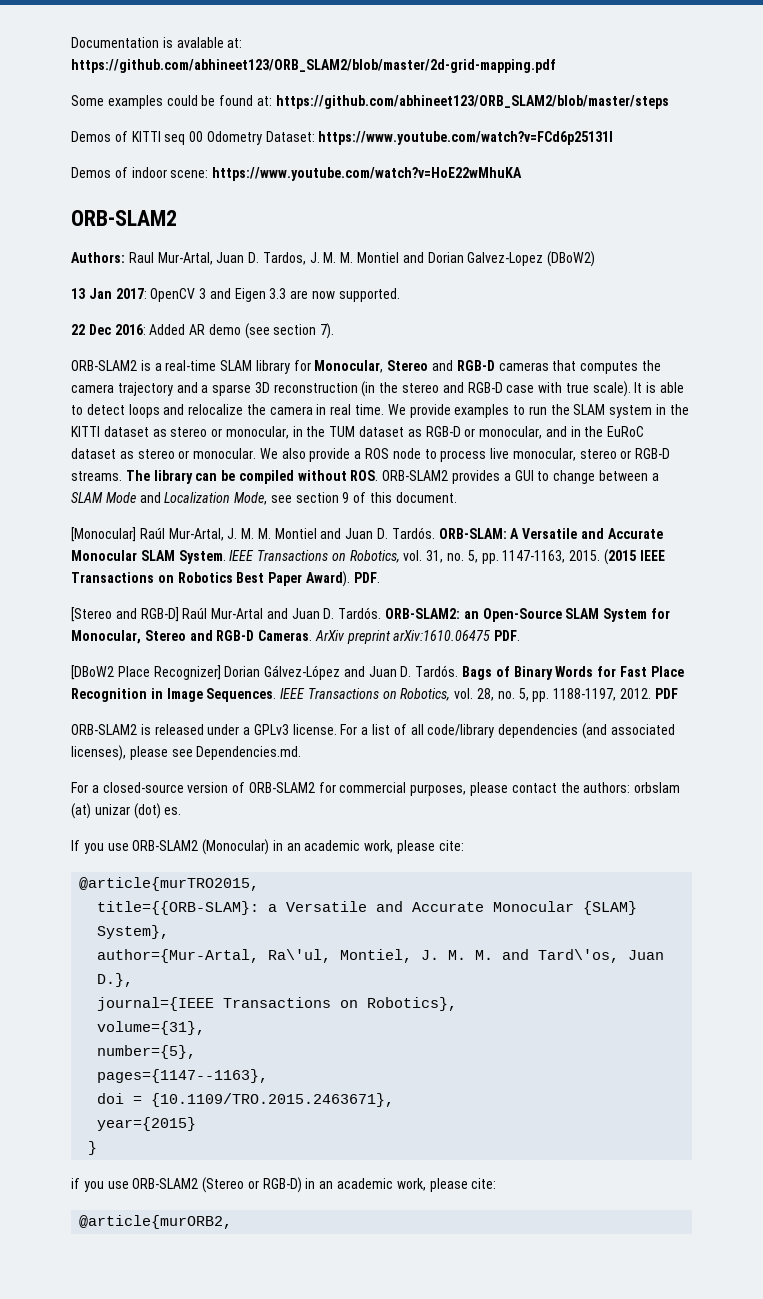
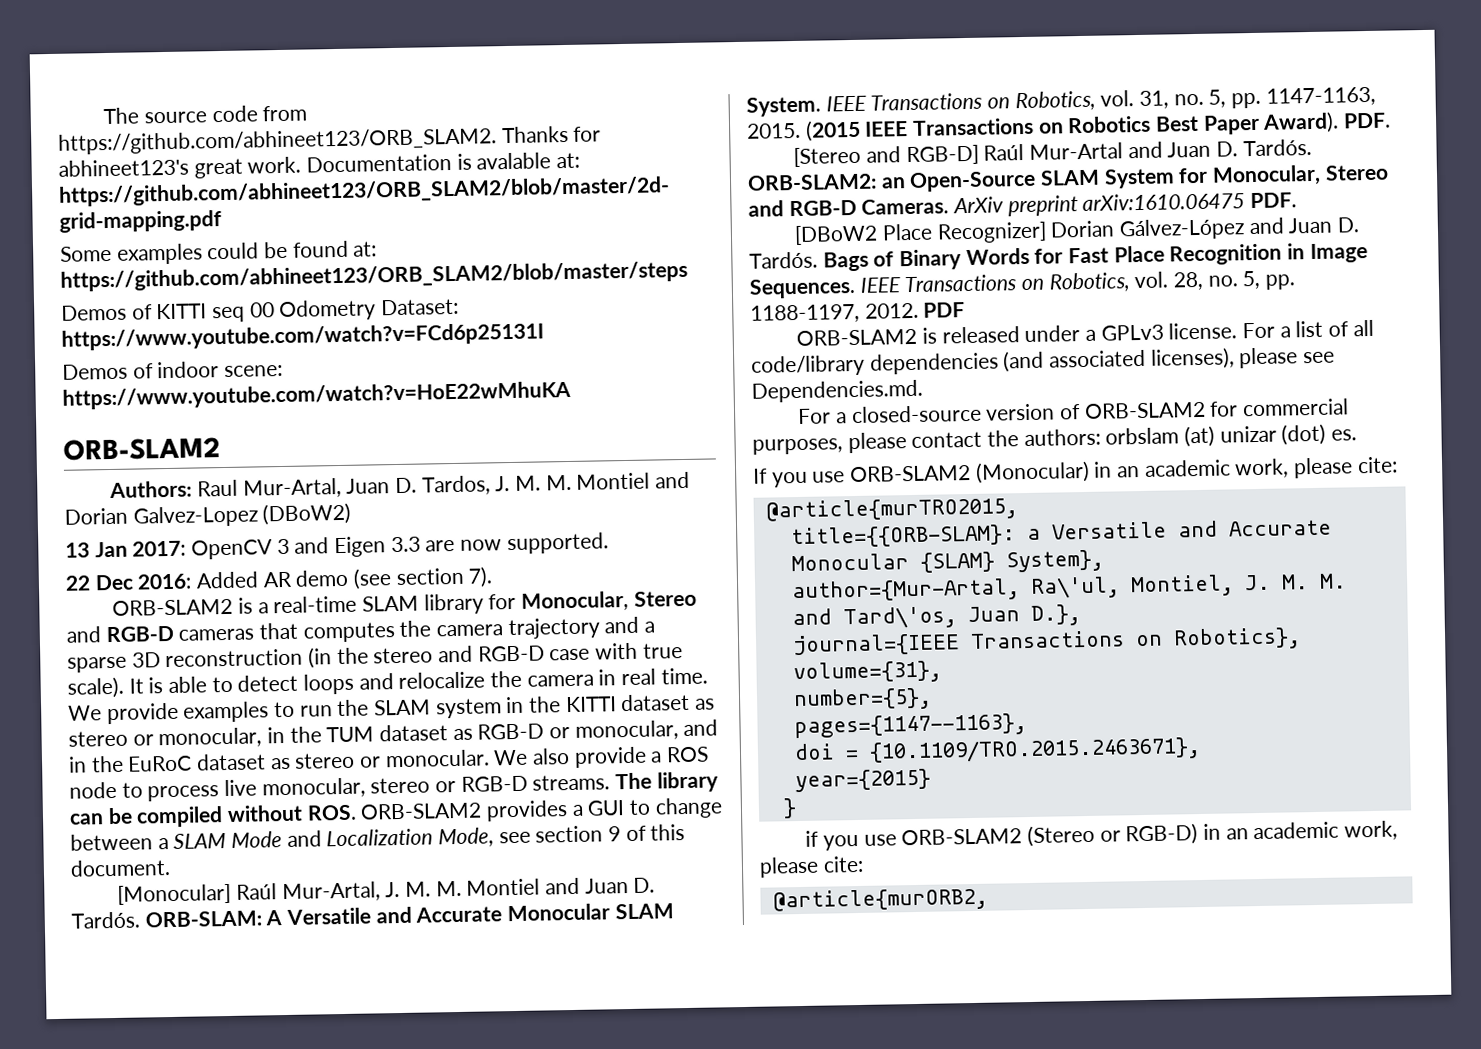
+ The source code from https://github.com/abhineet123/ORB_SLAM2. Thanks for abhineet123's great work.

